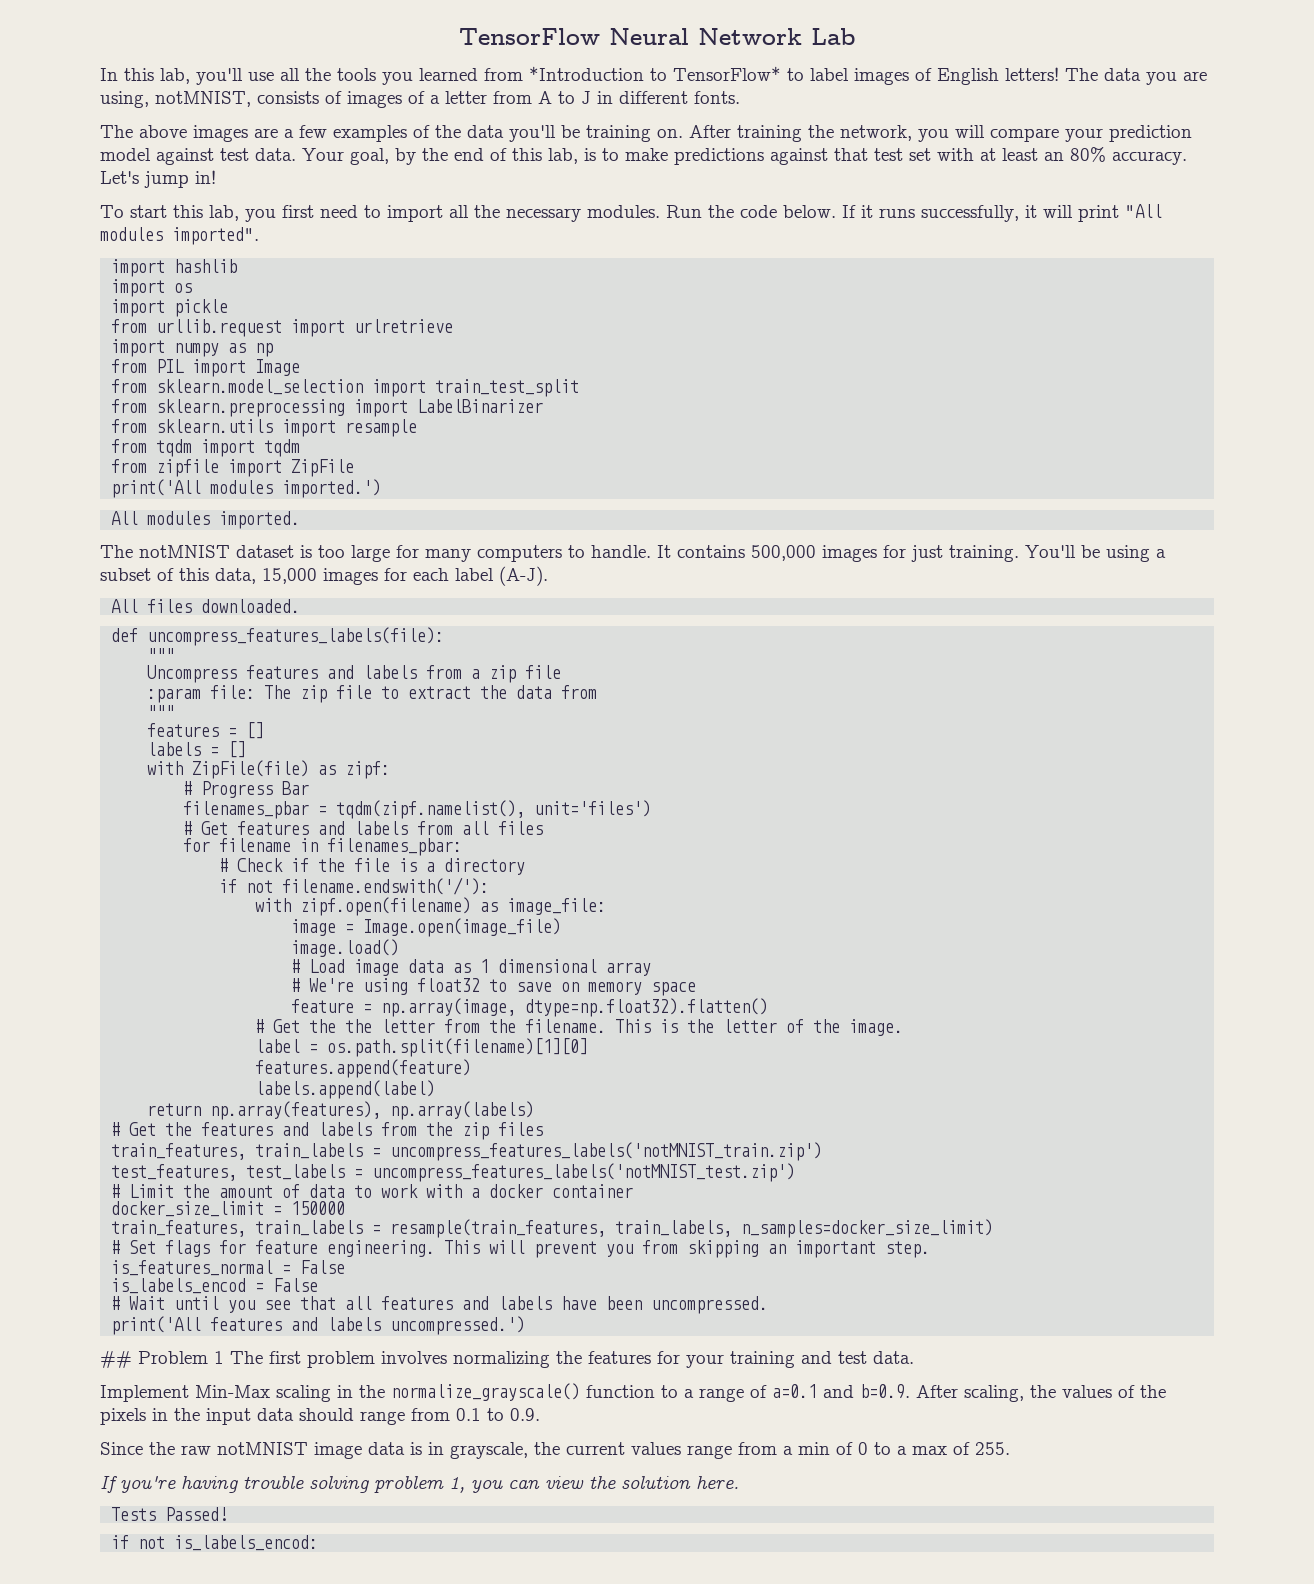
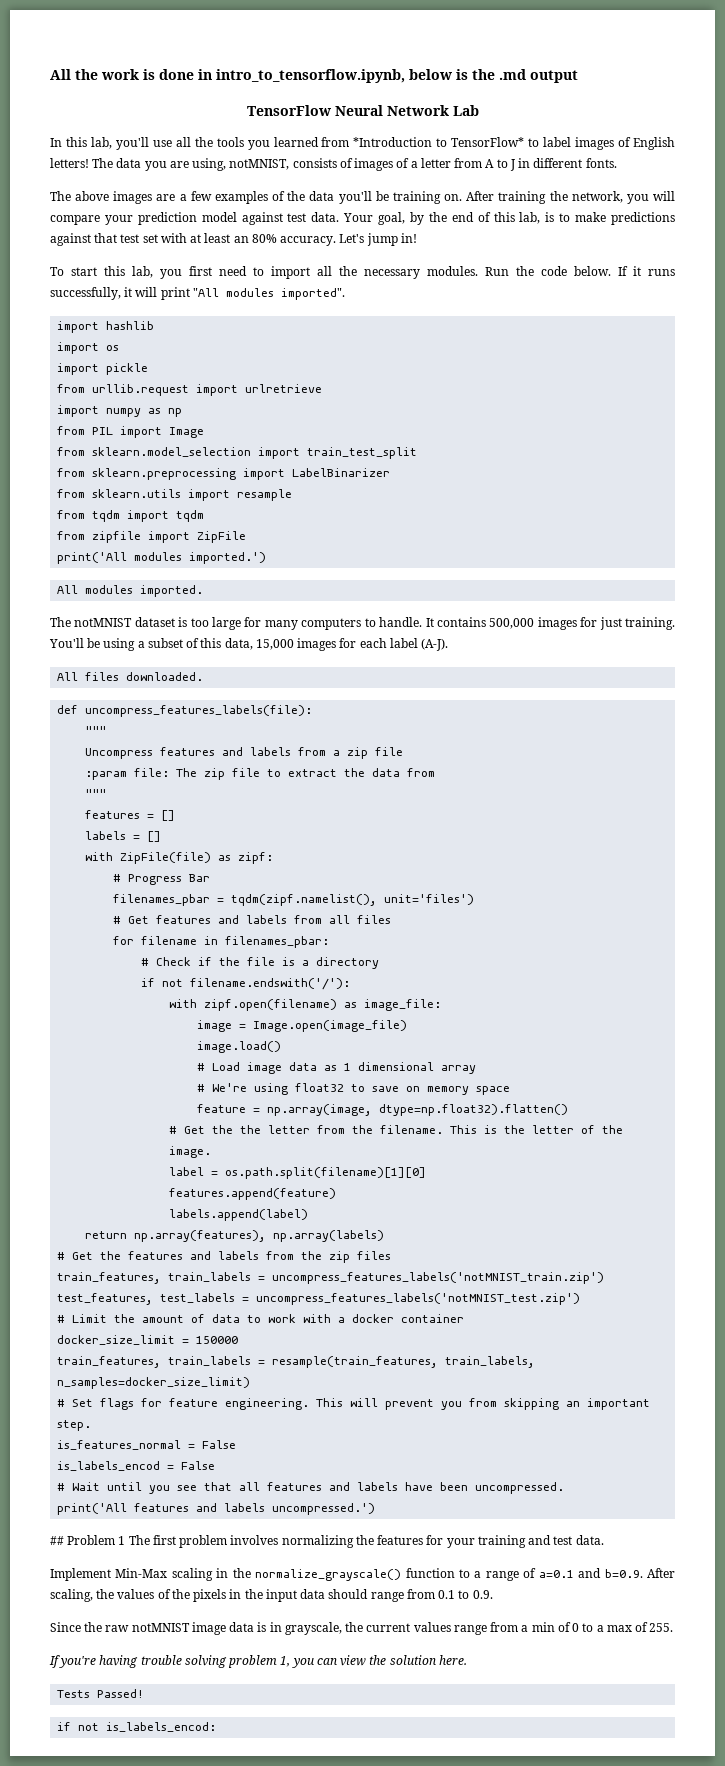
+ All the work is done in intro_to_tensorflow.ipynb, below is the .md output

